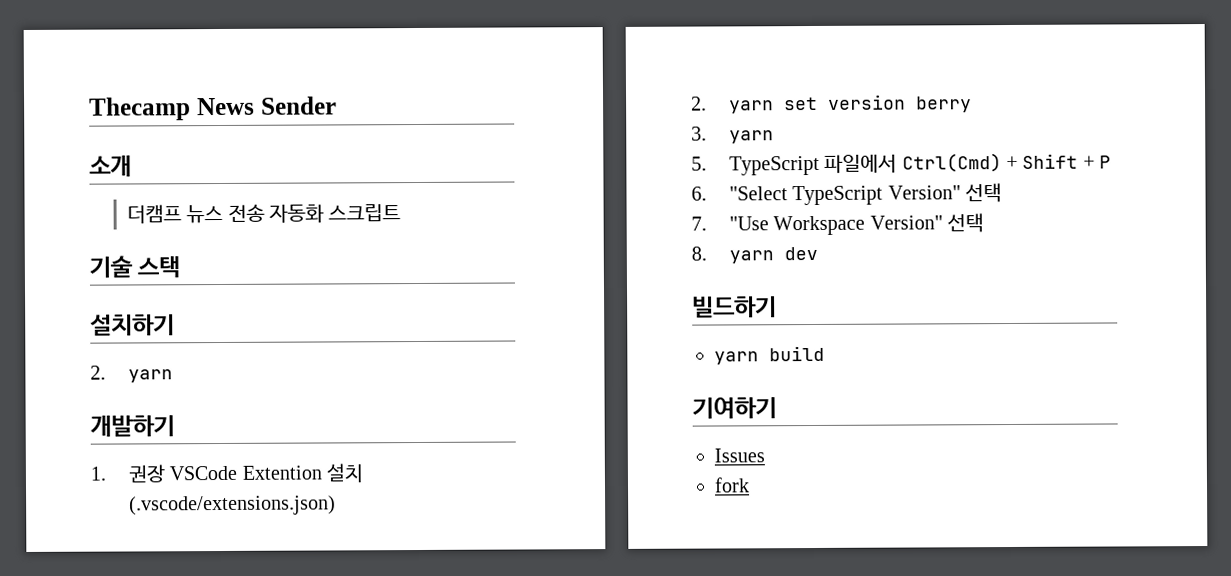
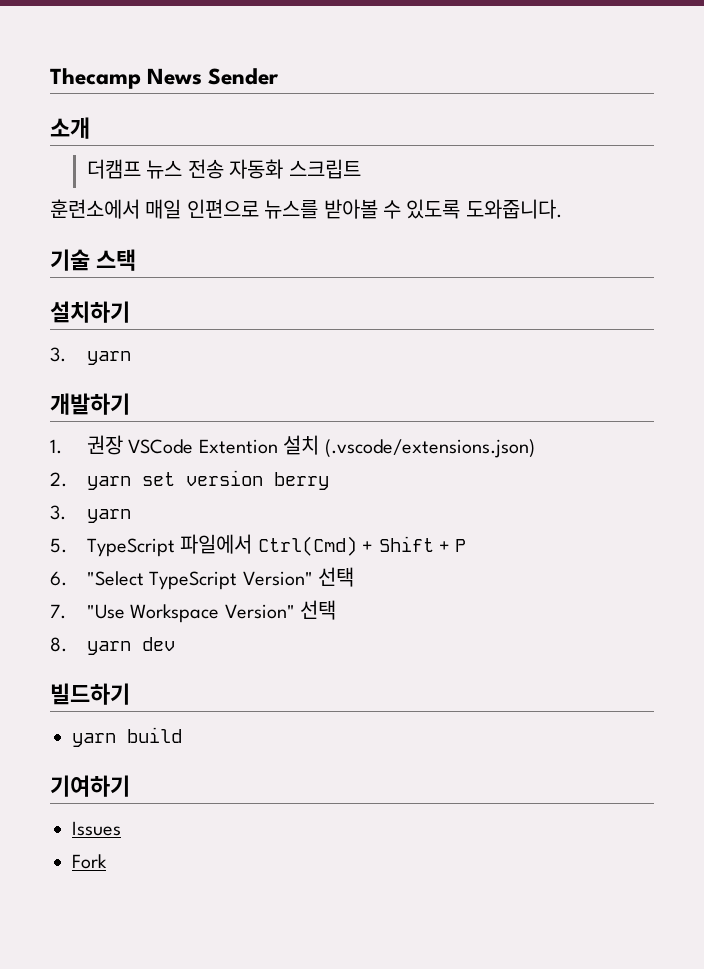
+ 훈련소에서 매일 인편으로 뉴스를 받아볼 수 있도록 도와줍니다.
  설치하기
- 2. yarn
+ 3. yarn
- fork
+ Fork

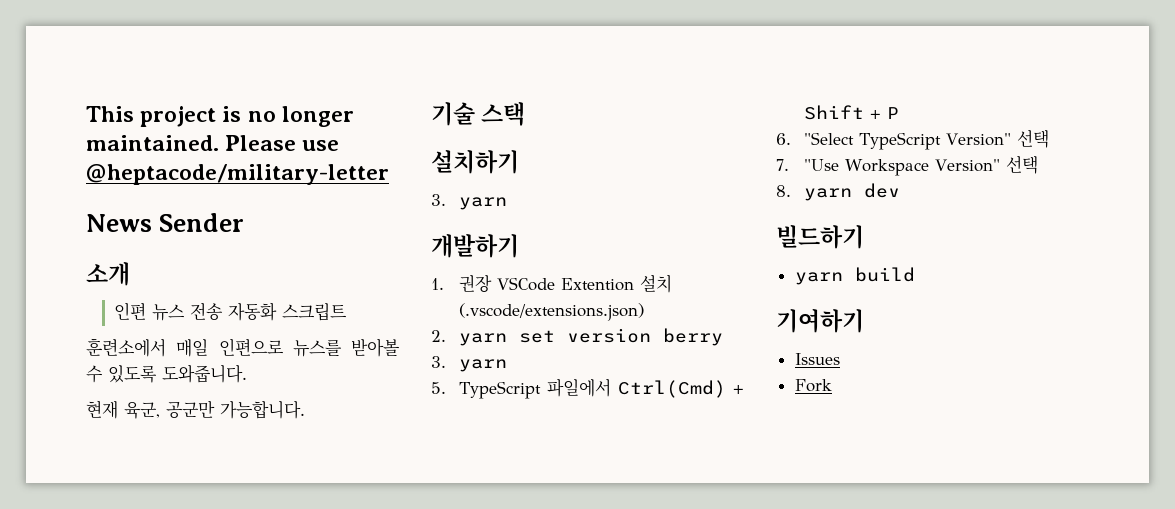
- Thecamp News Sender
+ This project is no longer maintained. Please use @heptacode/military-letter
+ News Sender
- 더캠프 뉴스 전송 자동화 스크립트
+ 인편 뉴스 전송 자동화 스크립트
+ 현재 육군, 공군만 가능합니다.

